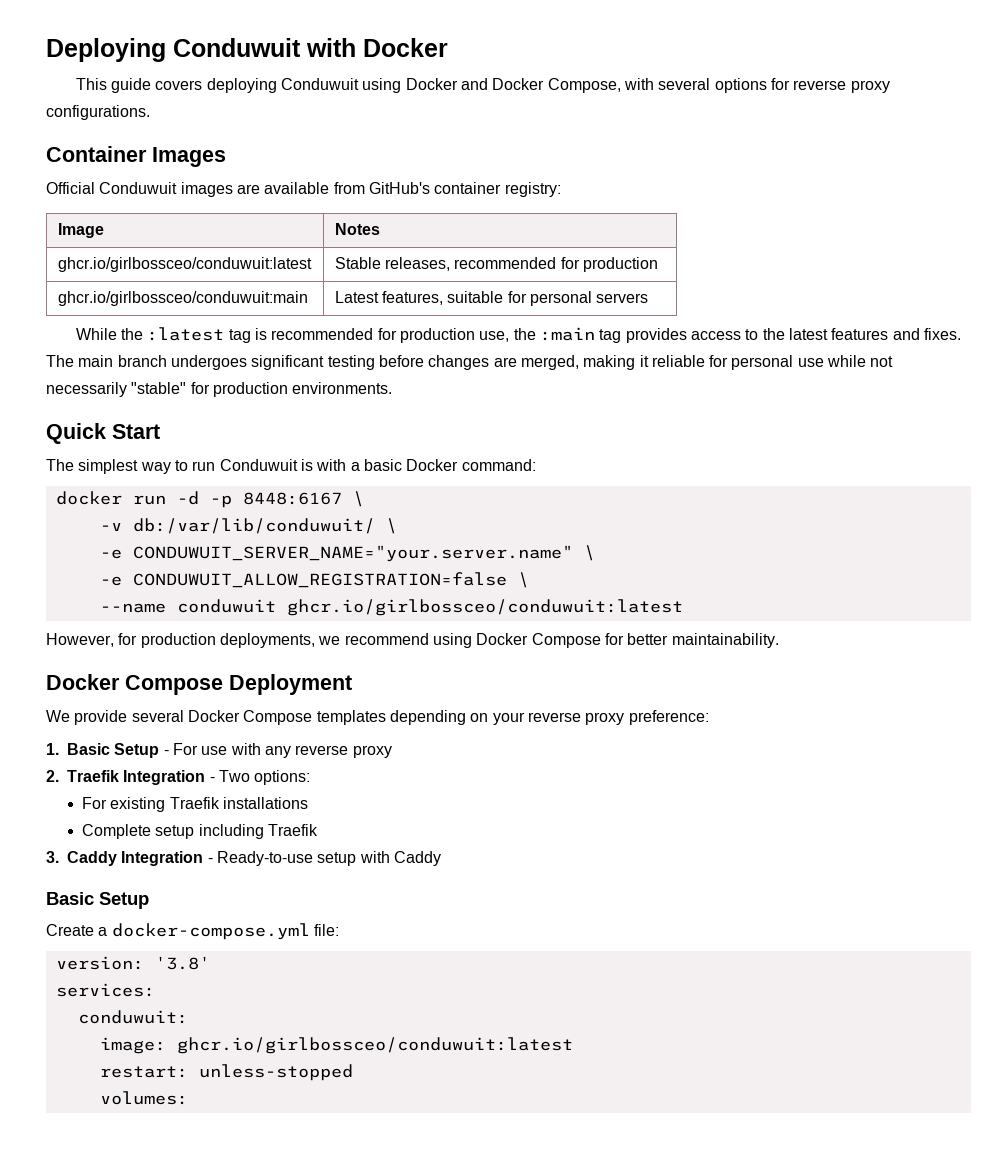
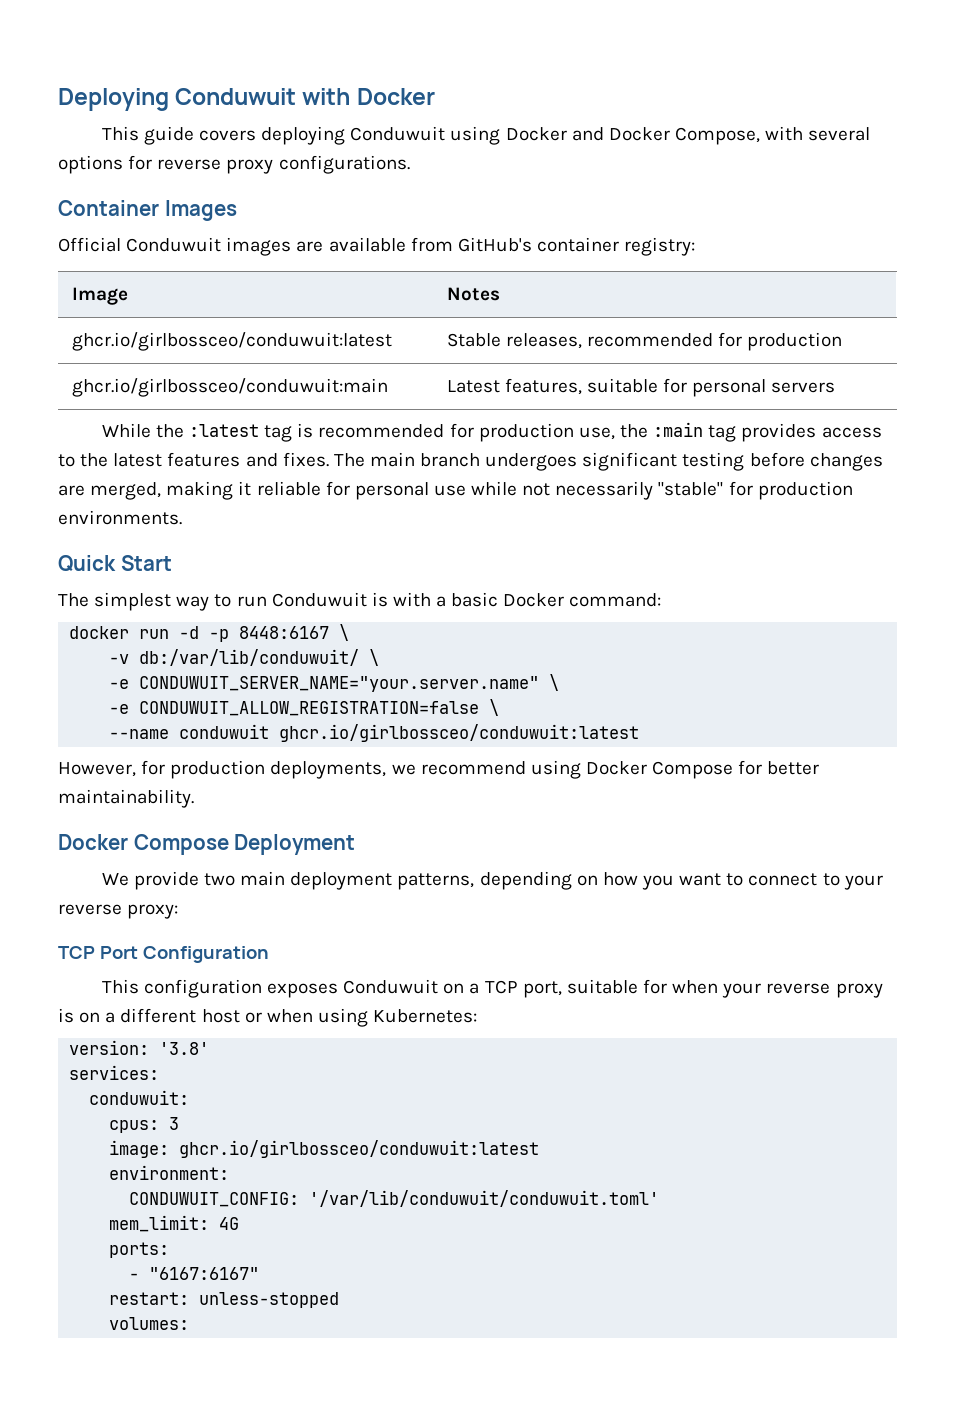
- We provide several Docker Compose templates depending on your reverse proxy preference:
- 1. Basic Setup - For use with any reverse proxy
- 2. Traefik Integration - Two options:
- For existing Traefik installations
- Complete setup including Traefik
- 3. Caddy Integration - Ready-to-use setup with Caddy
- Basic Setup
- Create a docker-compose.yml file:
+ We provide two main deployment patterns, depending on how you want to connect to your reverse proxy:
+ TCP Port Configuration
+ This configuration exposes Conduwuit on a TCP port, suitable for when your reverse proxy is on a different host or when using Kubernetes:
+ cpus: 3
+ environment:
+ CONDUWUIT_CONFIG: '/var/lib/conduwuit/conduwuit.toml'
+ mem_limit: 4G
+ ports:
+ - "6167:6167"

